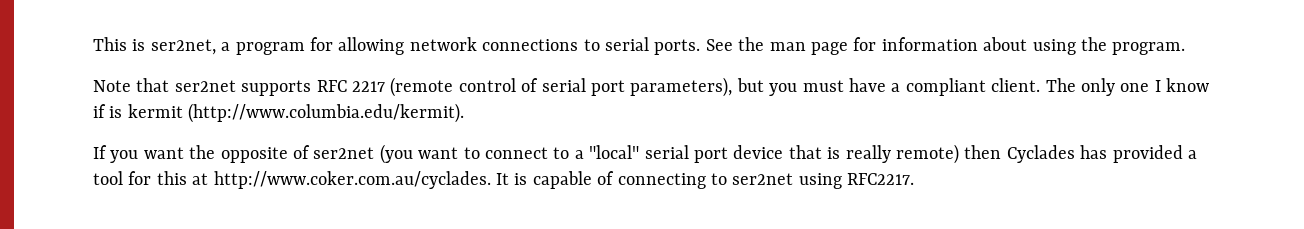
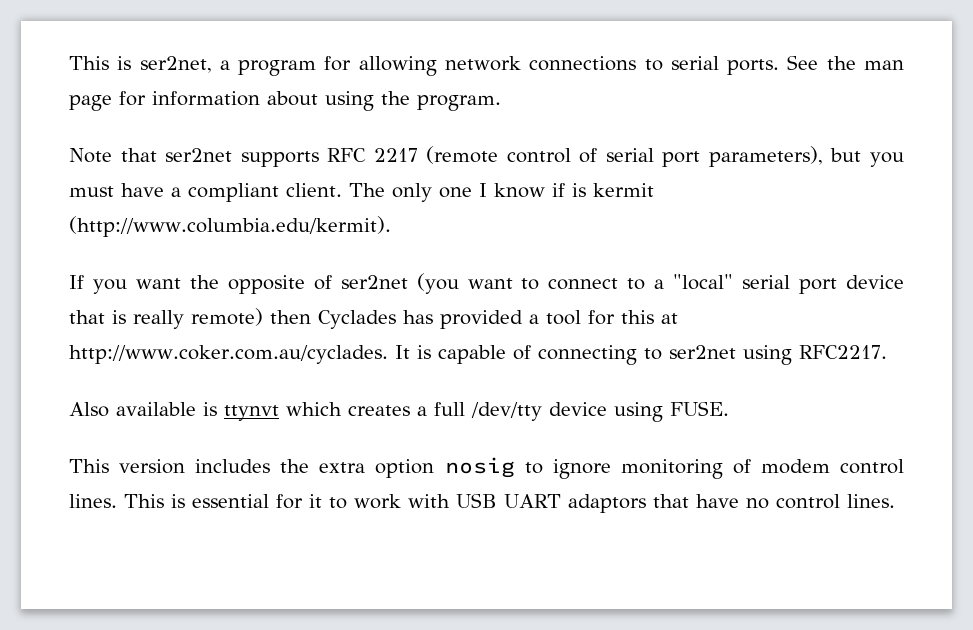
+ Also available is ttynvt which creates a full /dev/tty device using FUSE.
+ This version includes the extra option nosig to ignore monitoring of modem control lines. This is essential for it to work with USB UART adaptors that have no control lines.

